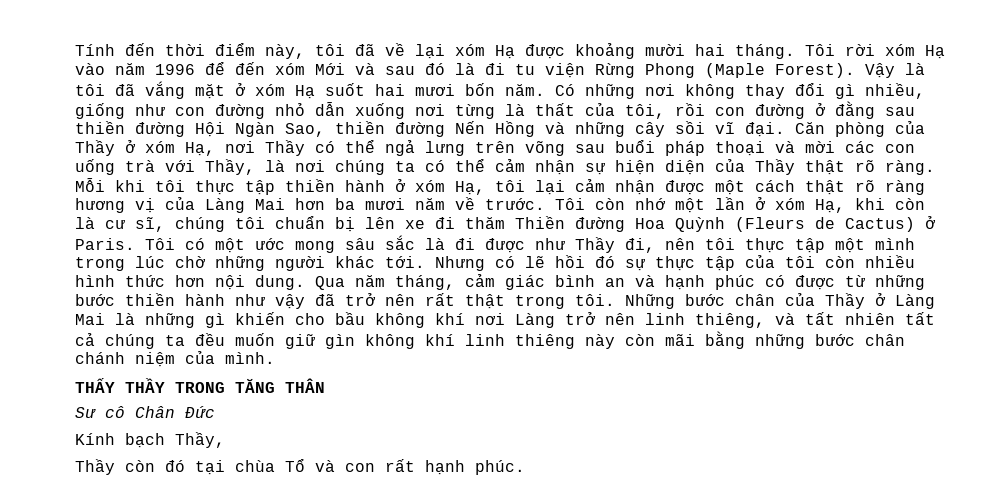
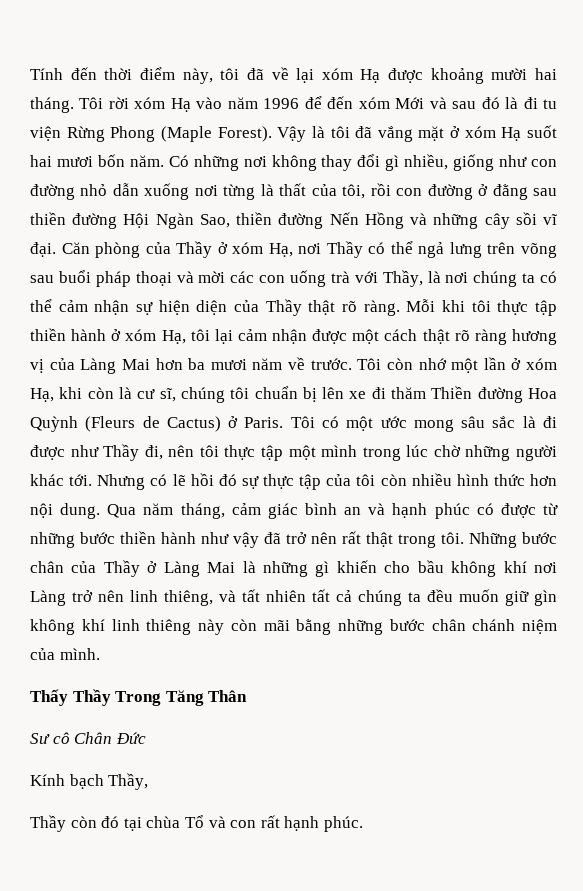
- THẤY THẦY TRONG TĂNG THÂN
+ Thấy Thầy Trong Tăng Thân

